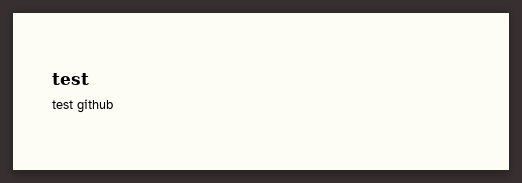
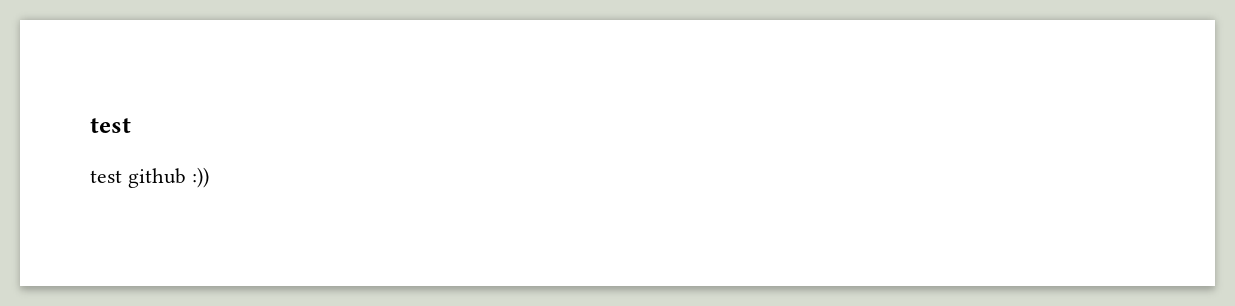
- test github
+ test github :))

